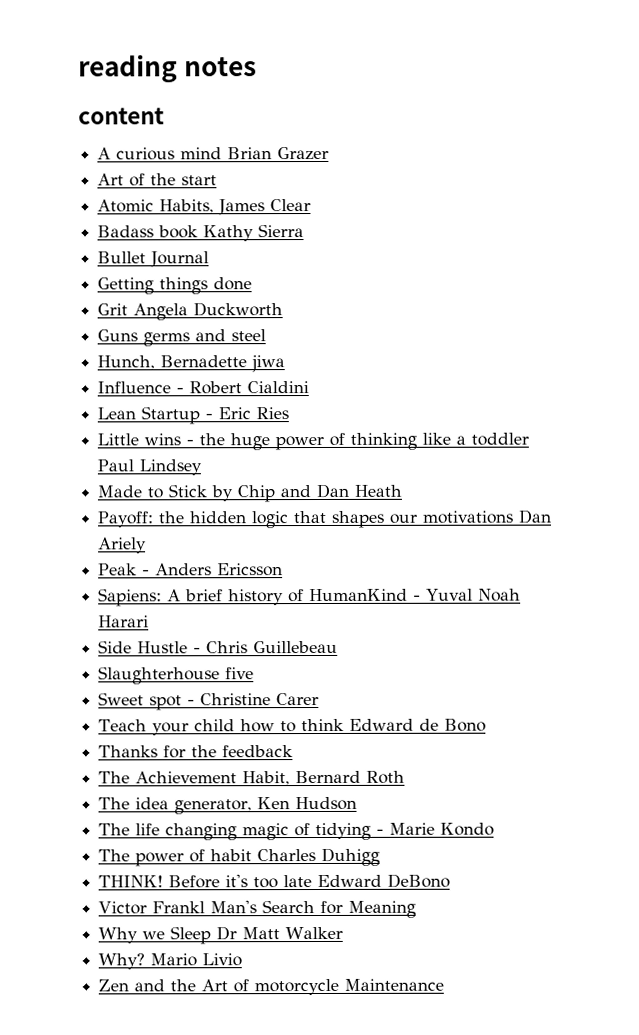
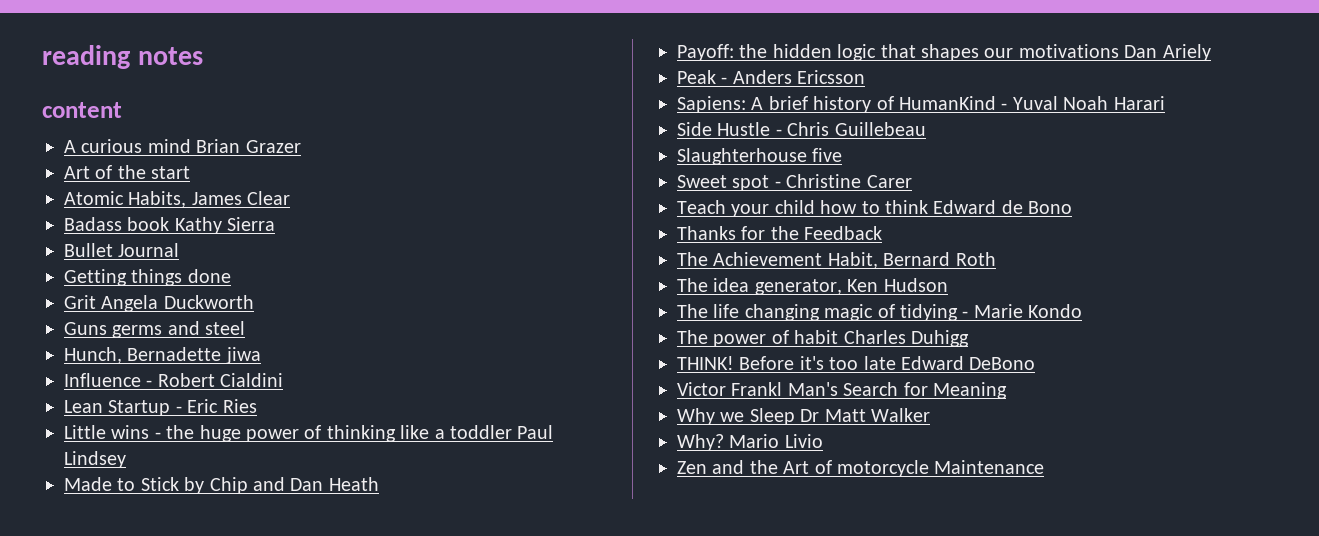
- Thanks for the feedback
+ Thanks for the Feedback

